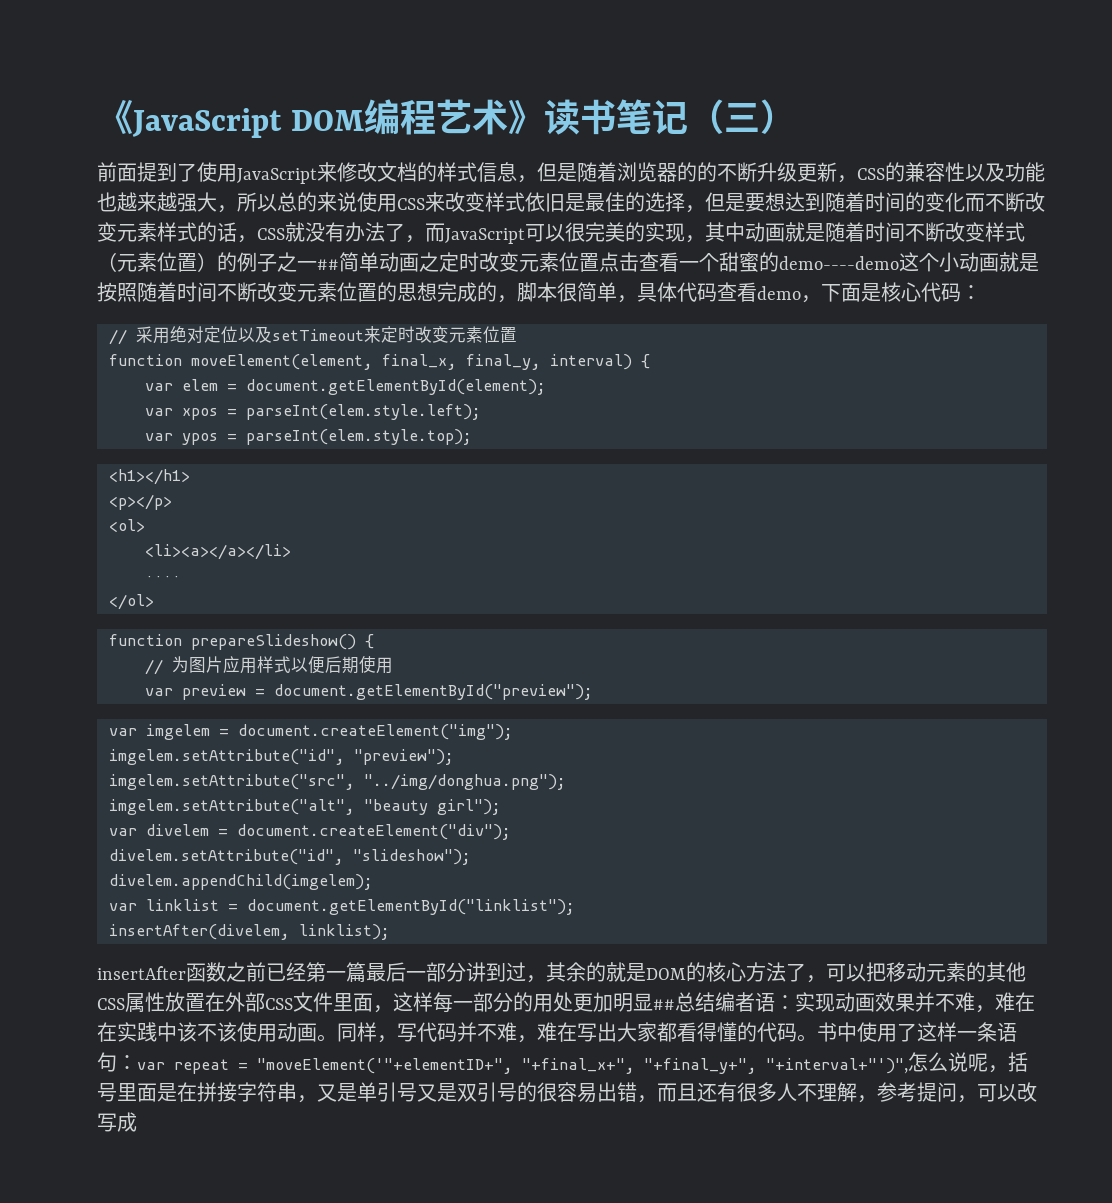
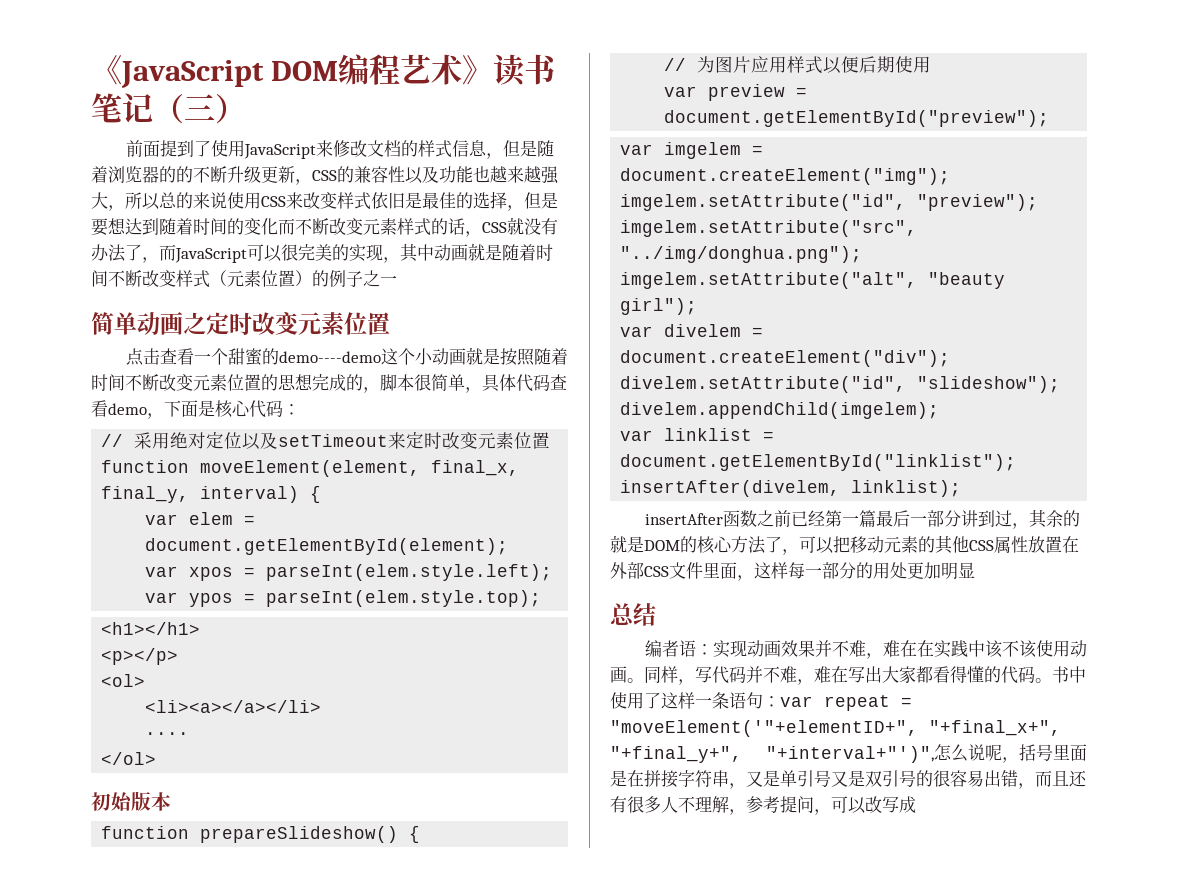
- 前面提到了使用JavaScript来修改文档的样式信息，但是随着浏览器的的不断升级更新，CSS的兼容性以及功能也越来越强大，所以总的来说使用CSS来改变样式依旧是最佳的选择，但是要想达到随着时间的变化而不断改变元素样式的话，CSS就没有办法了，而JavaScript可以很完美的实现，其中动画就是随着时间不断改变样式（元素位置）的例子之一##简单动画之定时改变元素位置点击查看一个甜蜜的demo----demo这个小动画就是按照随着时间不断改变元素位置的思想完成的，脚本很简单，具体代码查看demo，下面是核心代码：
+ 前面提到了使用JavaScript来修改文档的样式信息，但是随着浏览器的的不断升级更新，CSS的兼容性以及功能也越来越强大，所以总的来说使用CSS来改变样式依旧是最佳的选择，但是要想达到随着时间的变化而不断改变元素样式的话，CSS就没有办法了，而JavaScript可以很完美的实现，其中动画就是随着时间不断改变样式（元素位置）的例子之一
+ 简单动画之定时改变元素位置
+ 点击查看一个甜蜜的demo----demo这个小动画就是按照随着时间不断改变元素位置的思想完成的，脚本很简单，具体代码查看demo，下面是核心代码：
+ 初始版本
- insertAfter函数之前已经第一篇最后一部分讲到过，其余的就是DOM的核心方法了，可以把移动元素的其他CSS属性放置在外部CSS文件里面，这样每一部分的用处更加明显##总结编者语：实现动画效果并不难，难在在实践中该不该使用动画。
+ insertAfter函数之前已经第一篇最后一部分讲到过，其余的就是DOM的核心方法了，可以把移动元素的其他CSS属性放置在外部CSS文件里面，这样每一部分的用处更加明显
+ 总结
+ 编者语：实现动画效果并不难，难在在实践中该不该使用动画。

